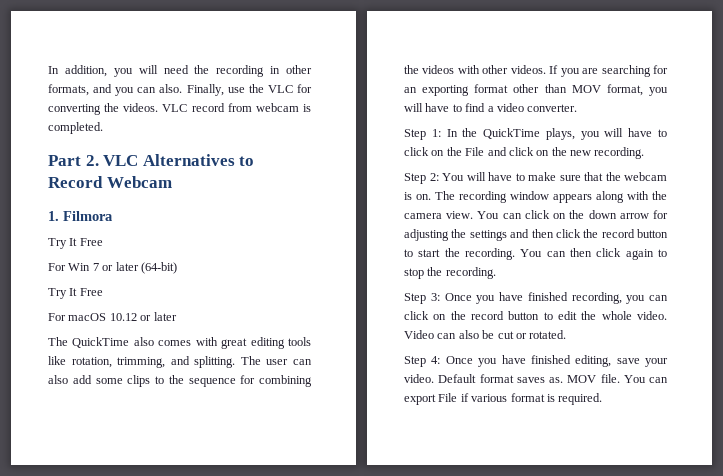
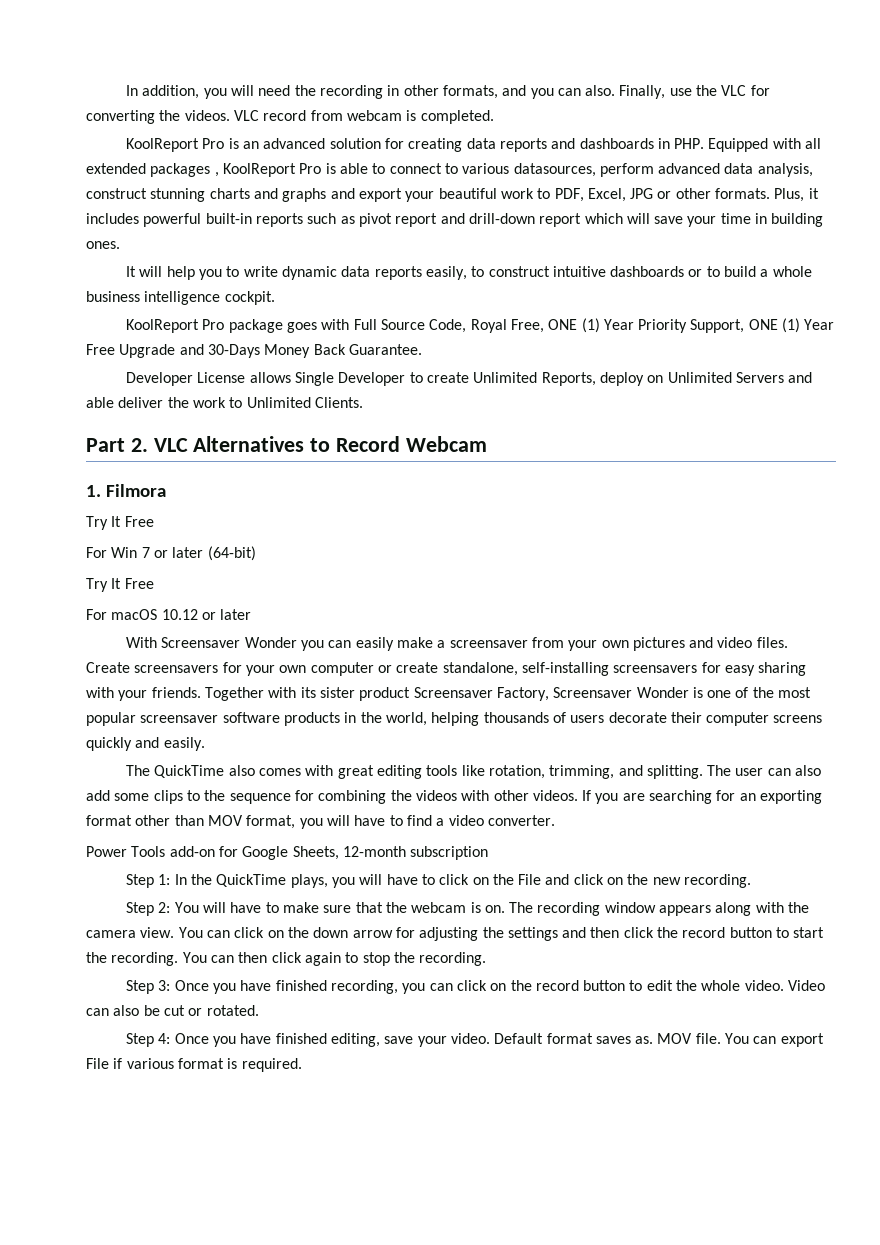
+ KoolReport Pro is an advanced solution for creating data reports and dashboards in PHP. Equipped with all extended packages , KoolReport Pro is able to connect to various datasources, perform advanced data analysis, construct stunning charts and graphs and export your beautiful work to PDF, Excel, JPG or other formats. Plus, it includes powerful built-in reports such as pivot report and drill-down report which will save your time in building ones.
+ It will help you to write dynamic data reports easily, to construct intuitive dashboards or to build a whole business intelligence cockpit.
+ KoolReport Pro package goes with Full Source Code, Royal Free, ONE (1) Year Priority Support, ONE (1) Year Free Upgrade and 30-Days Money Back Guarantee.
+ Developer License allows Single Developer to create Unlimited Reports, deploy on Unlimited Servers and able deliver the work to Unlimited Clients.
+ With Screensaver Wonder you can easily make a screensaver from your own pictures and video files. Create screensavers for your own computer or create standalone, self-installing screensavers for easy sharing with your friends. Together with its sister product Screensaver Factory, Screensaver Wonder is one of the most popular screensaver software products in the world, helping thousands of users decorate their computer screens quickly and easily.
+ Power Tools add-on for Google Sheets, 12-month subscription

